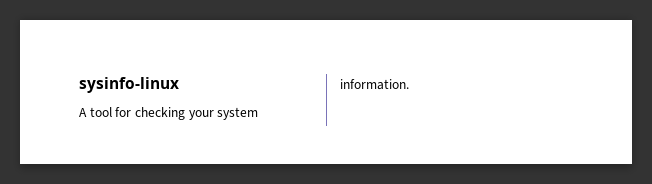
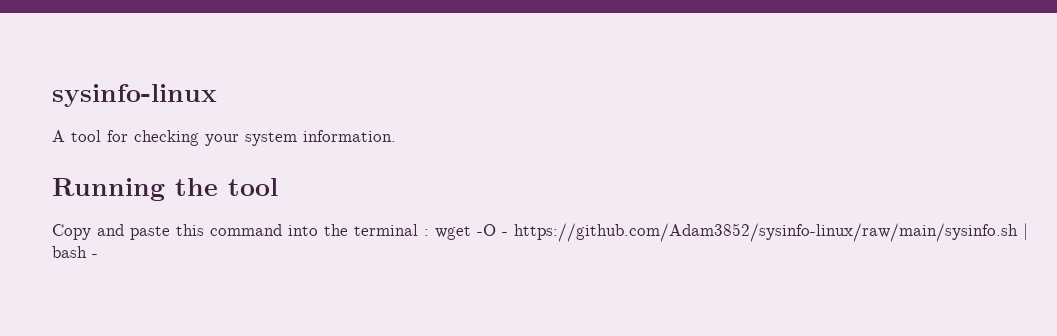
+ Running the tool
+ Copy and paste this command into the terminal : wget -O - https://github.com/Adam3852/sysinfo-linux/raw/main/sysinfo.sh | bash -

